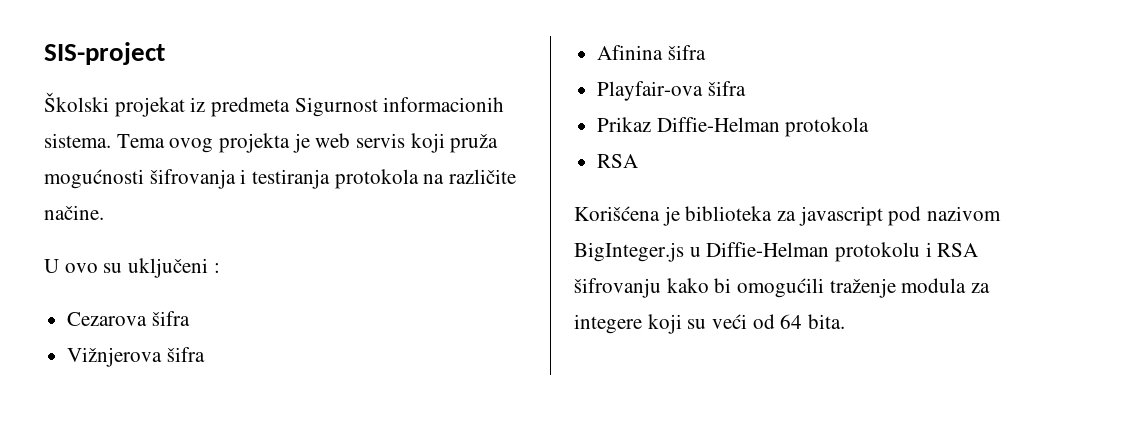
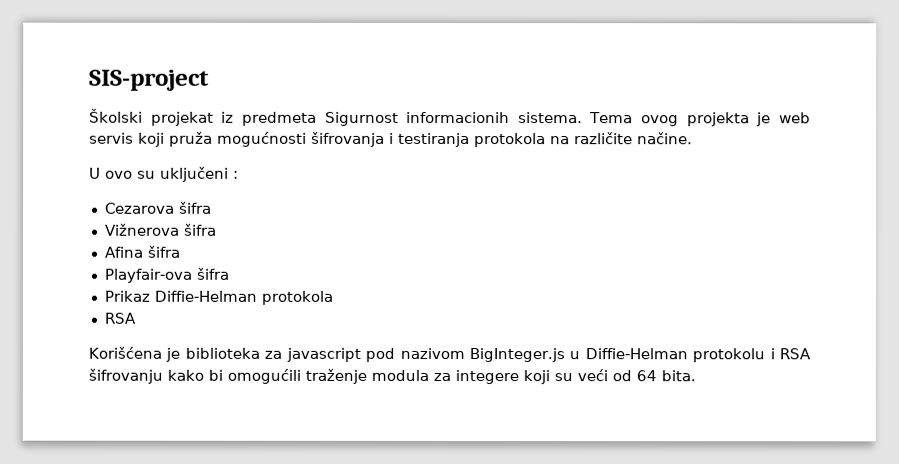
- Vižnjerova šifra
- Afinina šifra
+ Vižnerova šifra
+ Afina šifra

